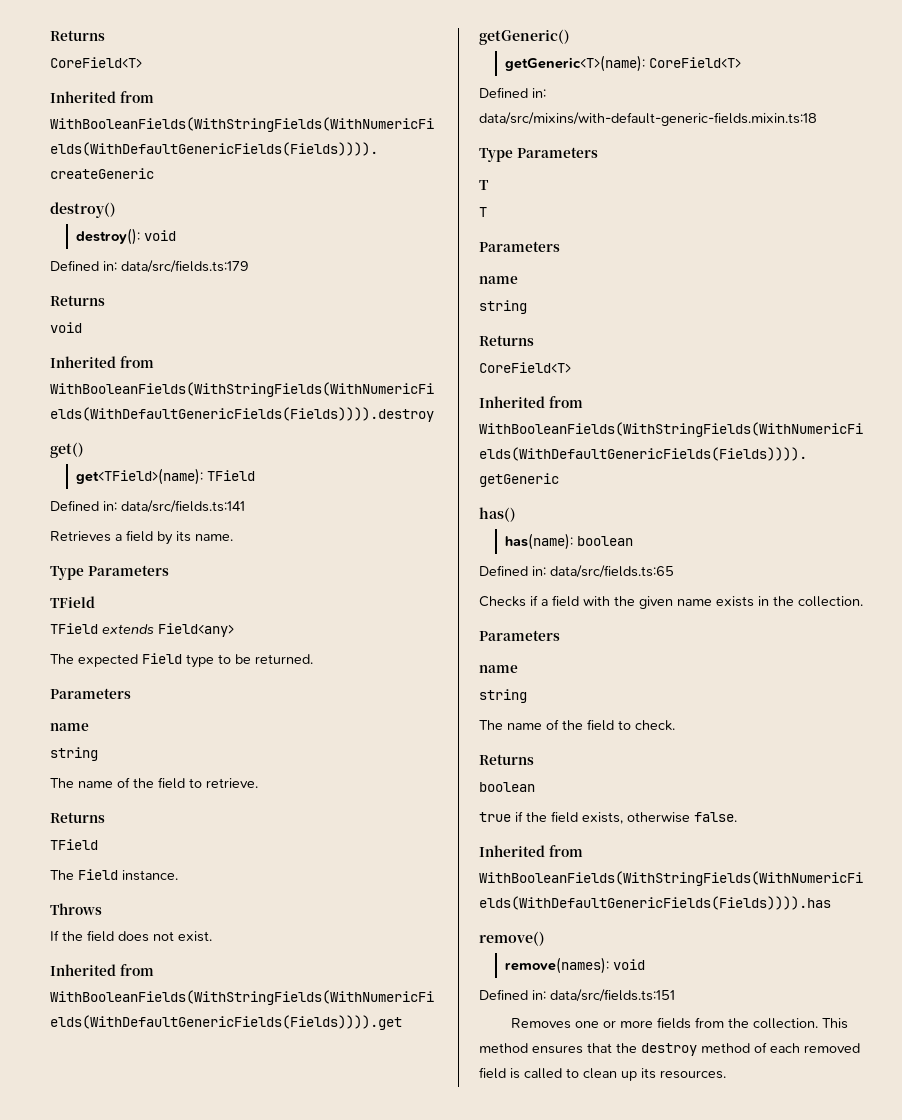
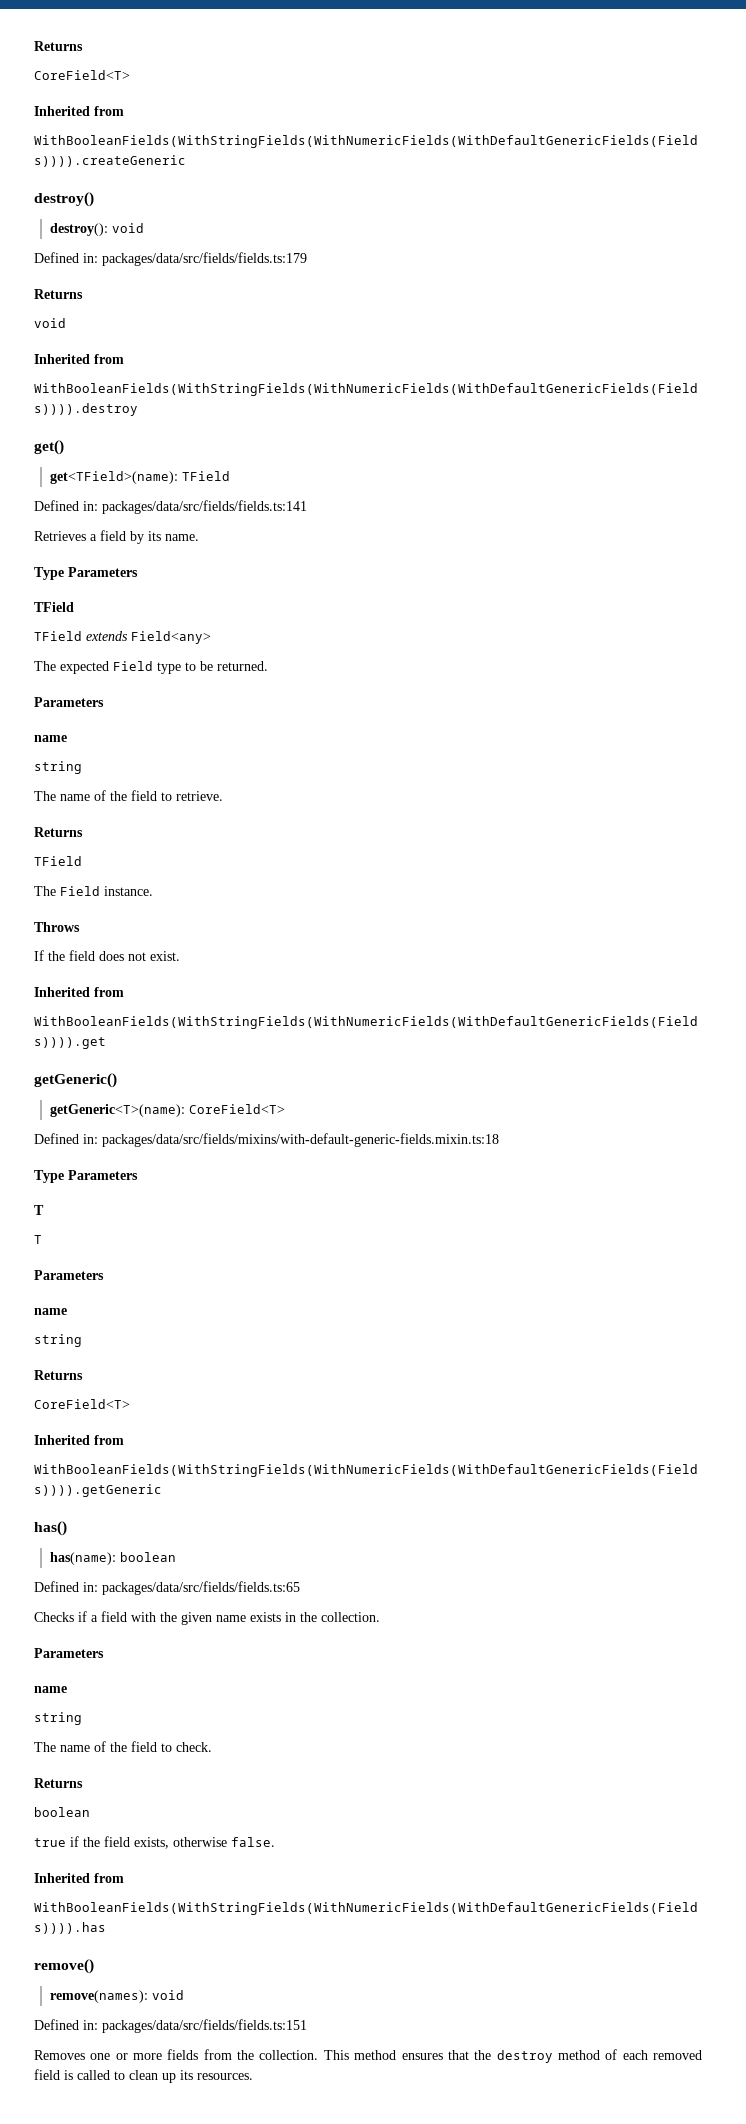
- Defined in: data/src/fields.ts:179
+ Defined in: packages/data/src/fields/fields.ts:179
- Defined in: data/src/fields.ts:141
+ Defined in: packages/data/src/fields/fields.ts:141
- Defined in: data/src/mixins/with-default-generic-fields.mixin.ts:18
+ Defined in: packages/data/src/fields/mixins/with-default-generic-fields.mixin.ts:18
- Defined in: data/src/fields.ts:65
+ Defined in: packages/data/src/fields/fields.ts:65
- Defined in: data/src/fields.ts:151
+ Defined in: packages/data/src/fields/fields.ts:151

